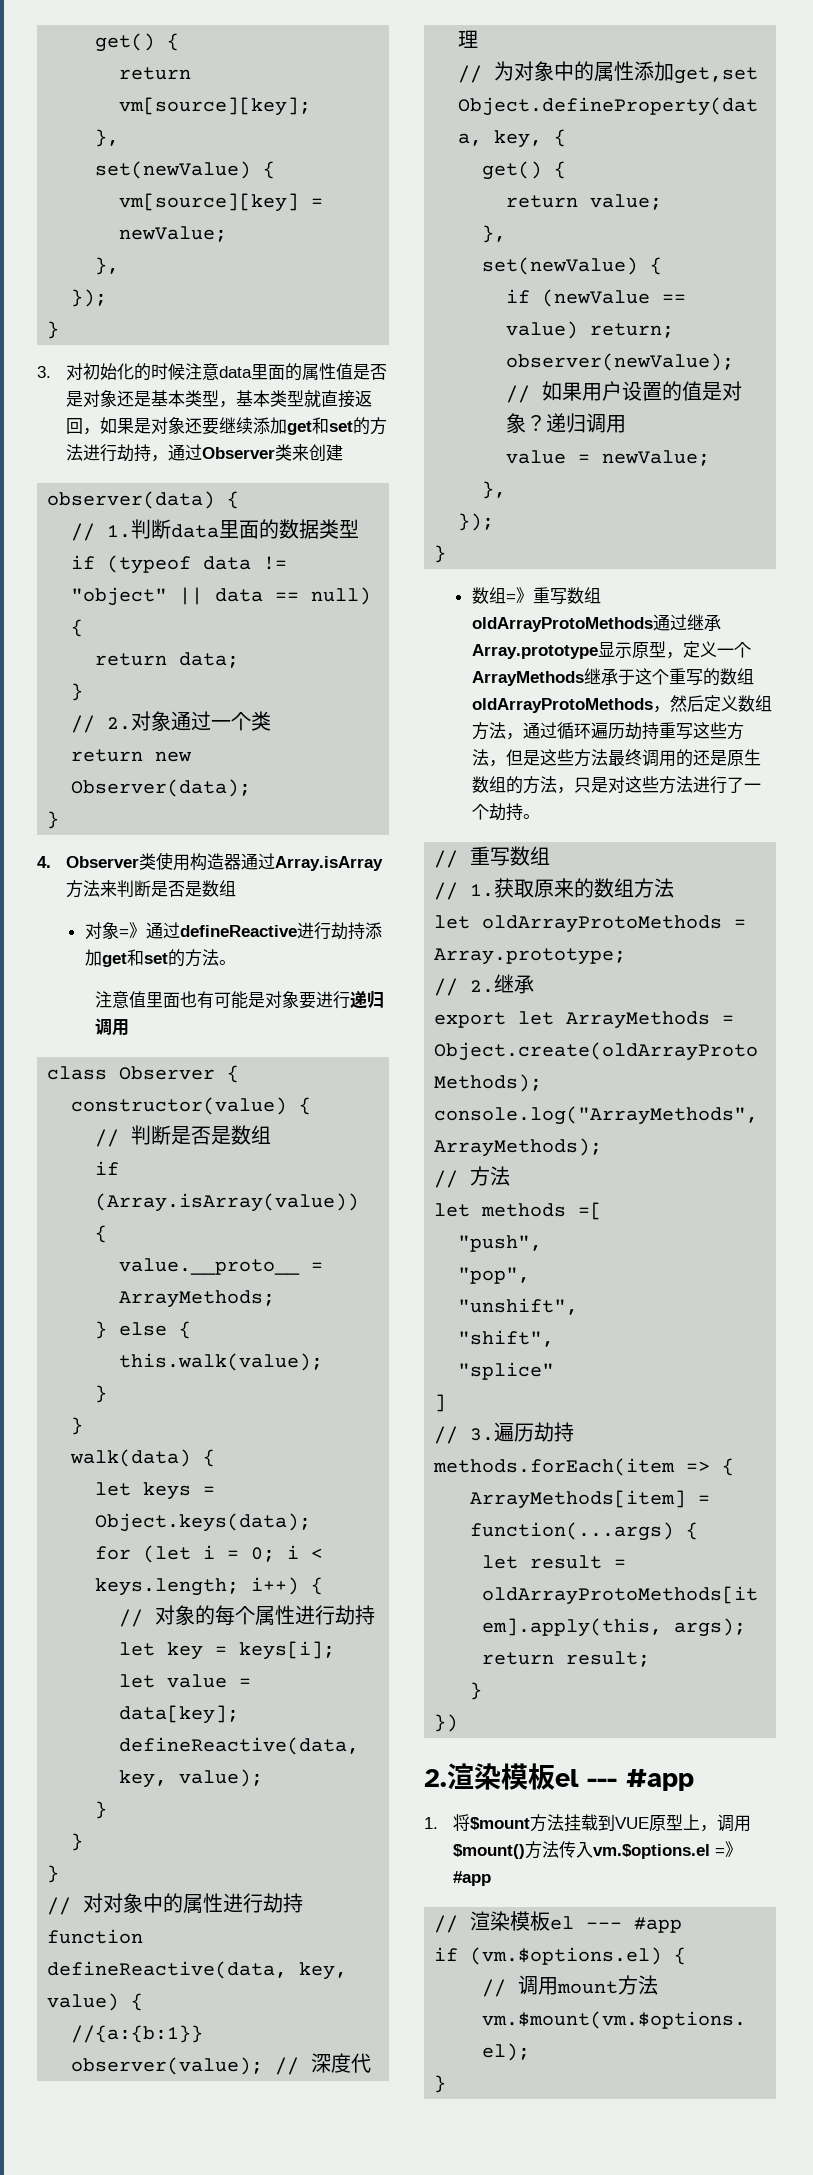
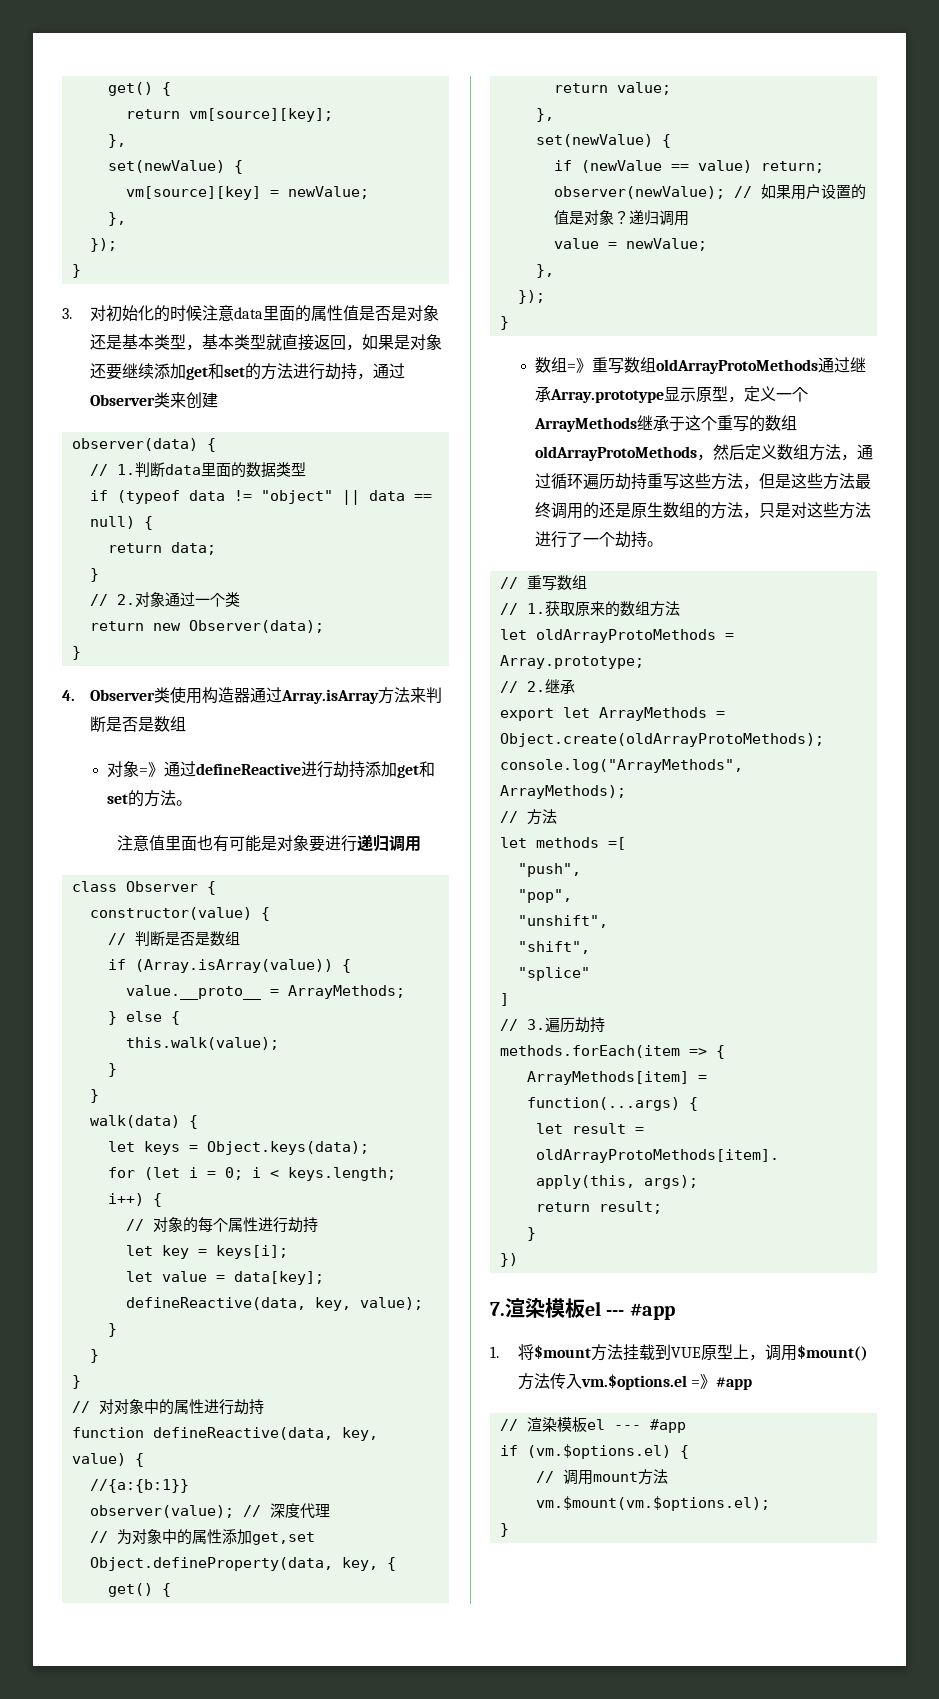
- 2.渲染模板el --- #app
+ 7.渲染模板el --- #app

